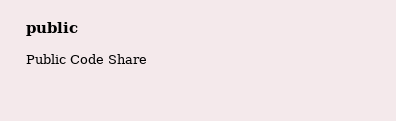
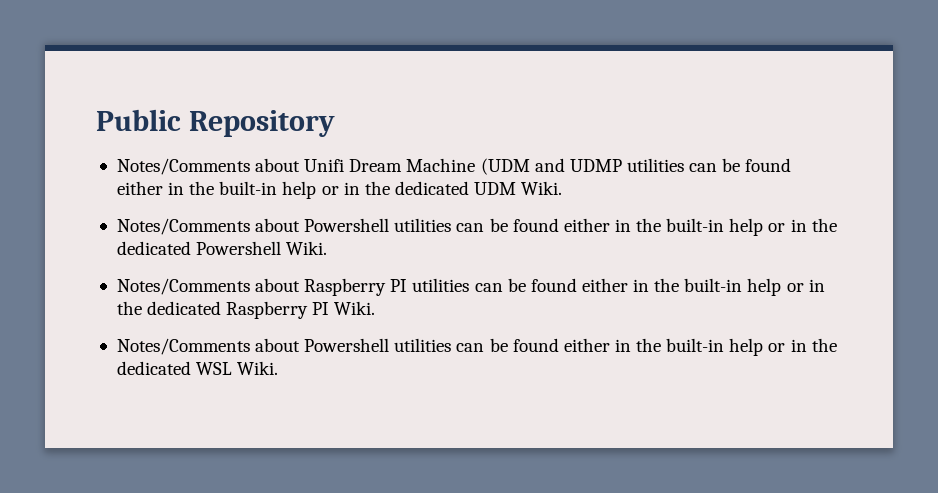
- public
- Public Code Share
+ Public Repository
+ Notes/Comments about Unifi Dream Machine (UDM and UDMP utilities can be found either in the built-in help or in the dedicated UDM Wiki.
+ Notes/Comments about Powershell utilities can be found either in the built-in help or in the dedicated Powershell Wiki.
+ Notes/Comments about Raspberry PI utilities can be found either in the built-in help or in the dedicated Raspberry PI Wiki.
+ Notes/Comments about Powershell utilities can be found either in the built-in help or in the dedicated WSL Wiki.

